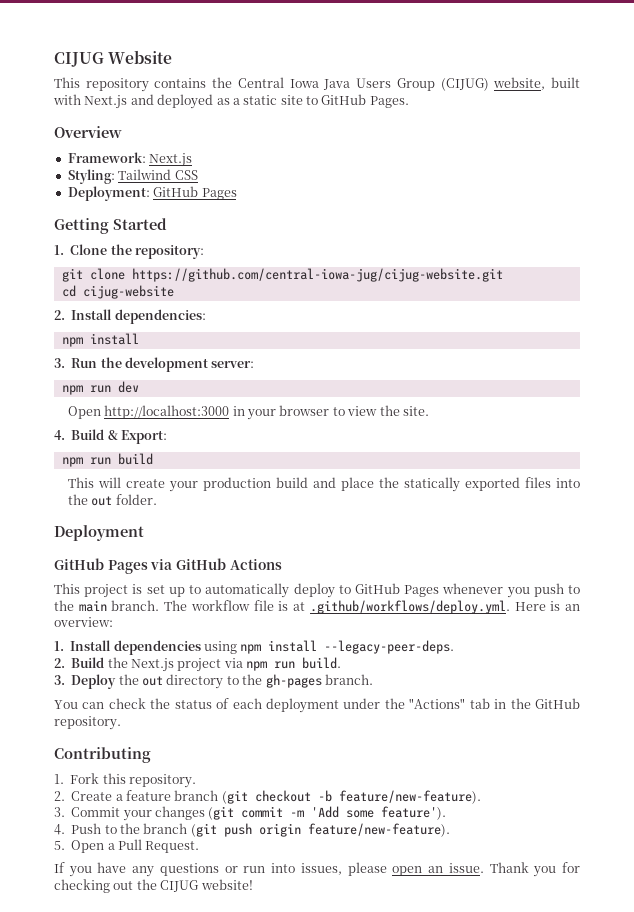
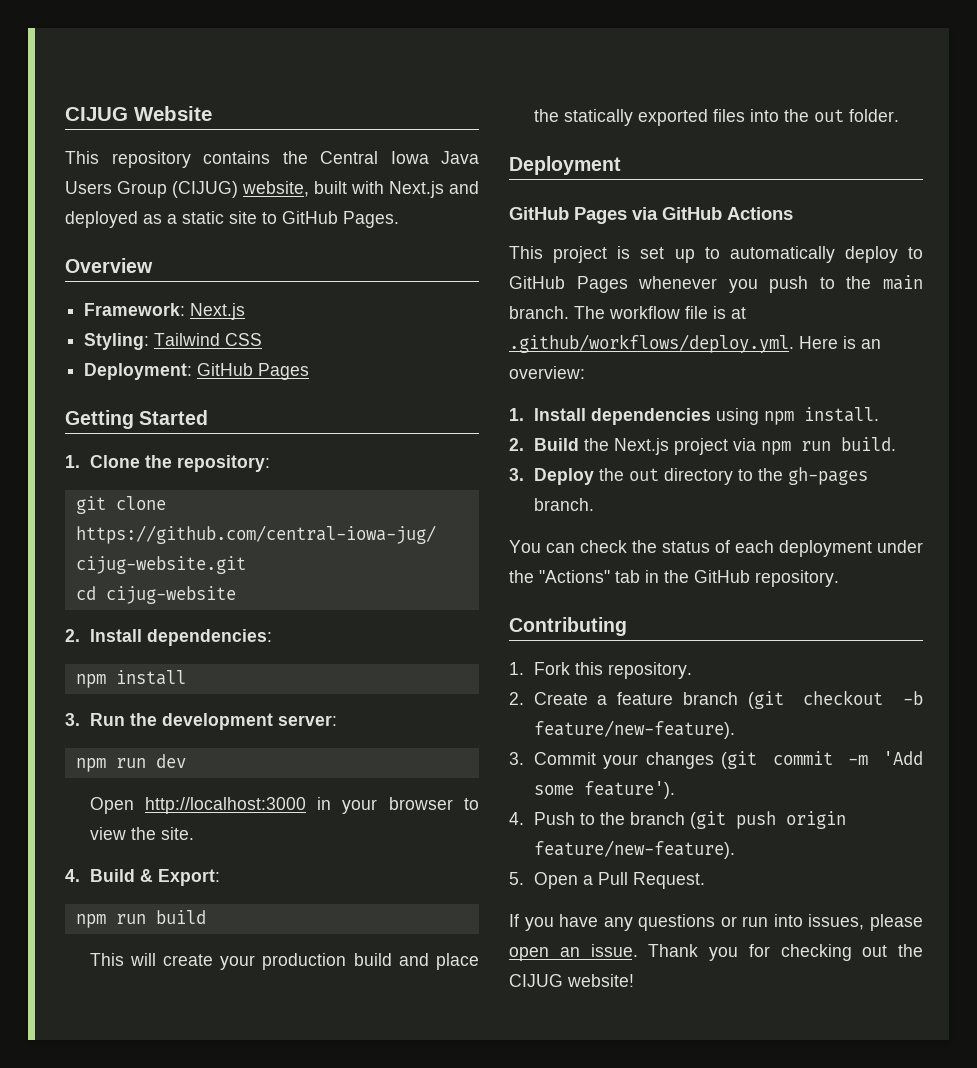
- 1. Install dependencies using npm install --legacy-peer-deps.
+ 1. Install dependencies using npm install.

